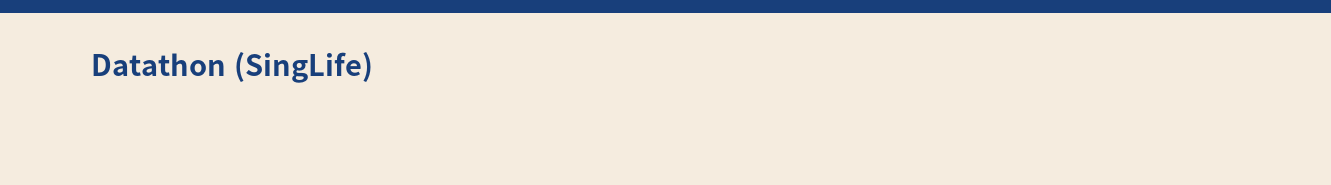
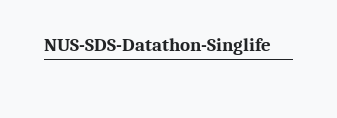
- Datathon (SingLife)
+ NUS-SDS-Datathon-Singlife

